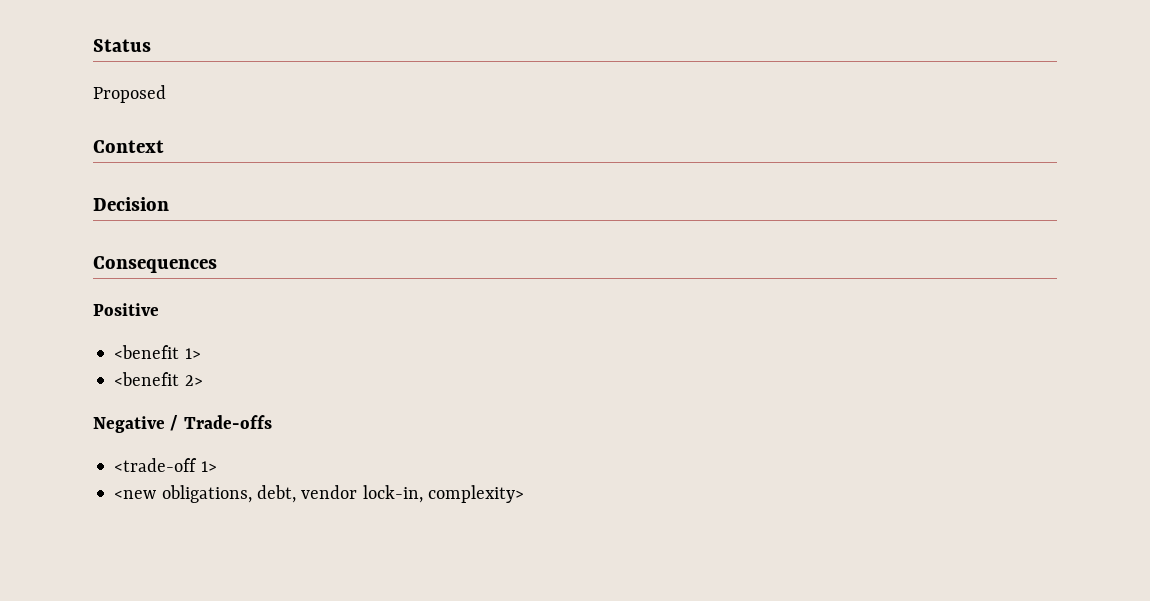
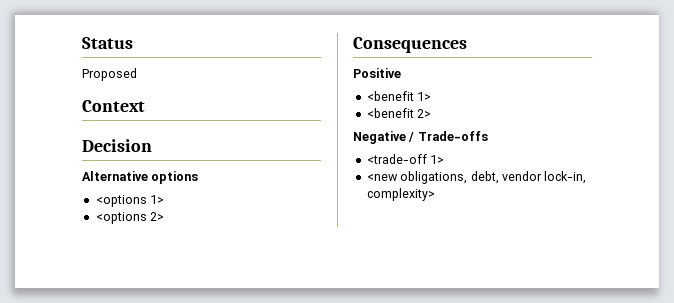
+ Alternative options
+ <options 1>
+ <options 2>

